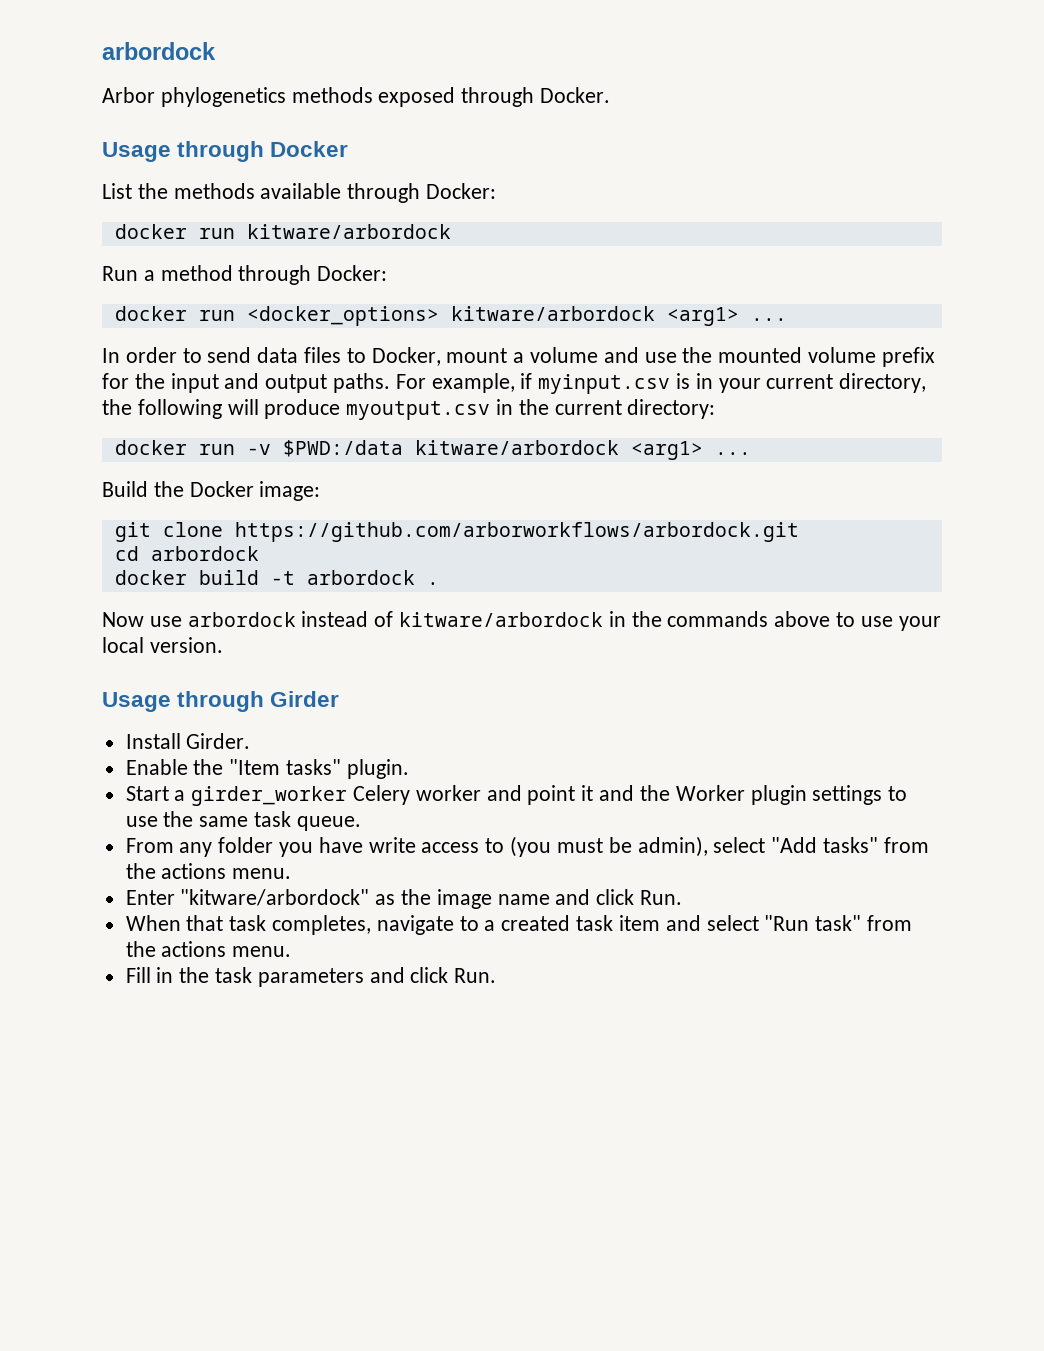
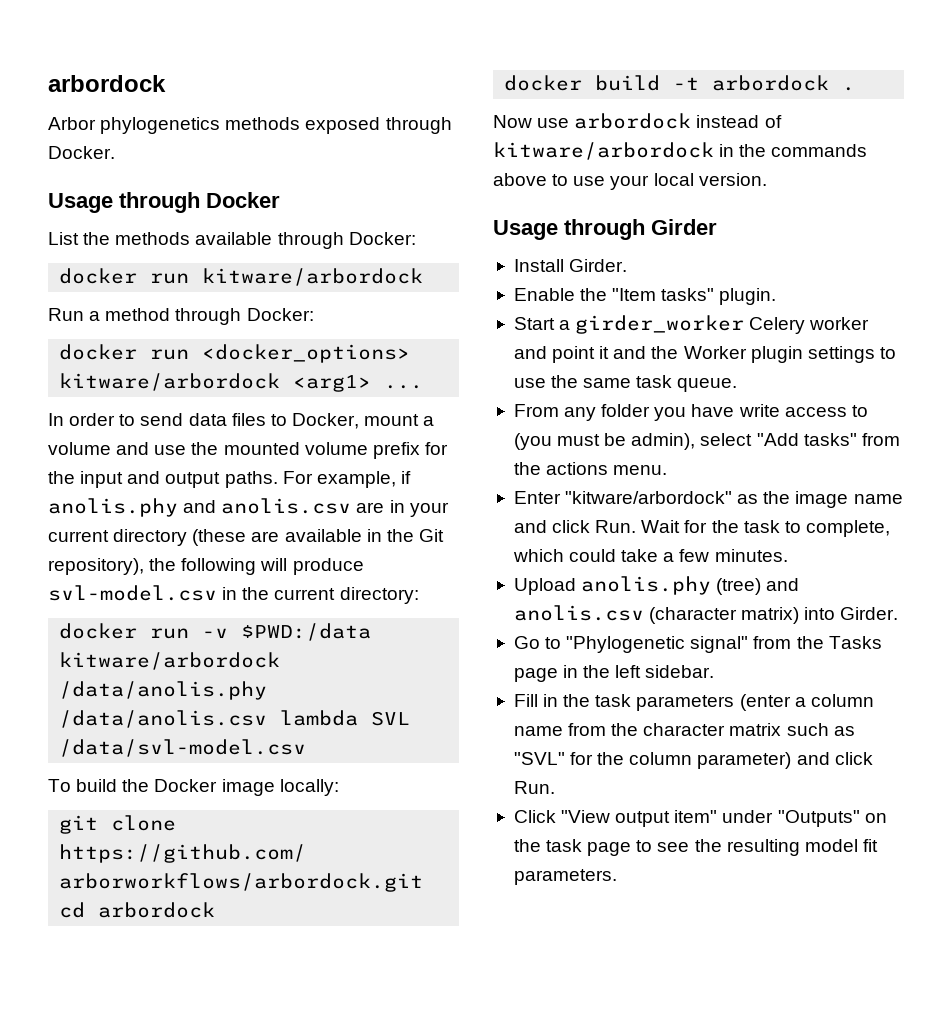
- For example, if myinput.csv is in your current directory, the following will produce myoutput.csv in the current directory:
+ For example, if anolis.phy and anolis.csv are in your current directory (these are available in the Git repository), the following will produce svl-model.csv in the current directory:
- docker run -v $PWD:/data kitware/arbordock <arg1> ...
- Build the Docker image:
+ docker run -v $PWD:/data kitware/arbordock /data/anolis.phy /data/anolis.csv lambda SVL /data/svl-model.csv
+ To build the Docker image locally:
- Enter "kitware/arbordock" as the image name and click Run.
- When that task completes, navigate to a created task item and select "Run task" from the actions menu.
+ Enter "kitware/arbordock" as the image name and click Run. Wait for the task to complete, which could take a few minutes.
+ Upload anolis.phy (tree) and anolis.csv (character matrix) into Girder.
+ Go to "Phylogenetic signal" from the Tasks page in the left sidebar.
- Fill in the task parameters and click Run.
+ Fill in the task parameters (enter a column name from the character matrix such as "SVL" for the column parameter) and click Run.
+ Click "View output item" under "Outputs" on the task page to see the resulting model fit parameters.

